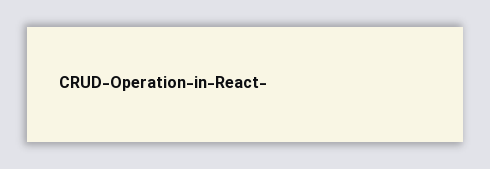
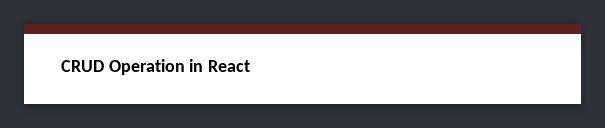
- CRUD-Operation-in-React-
+ CRUD Operation in React

